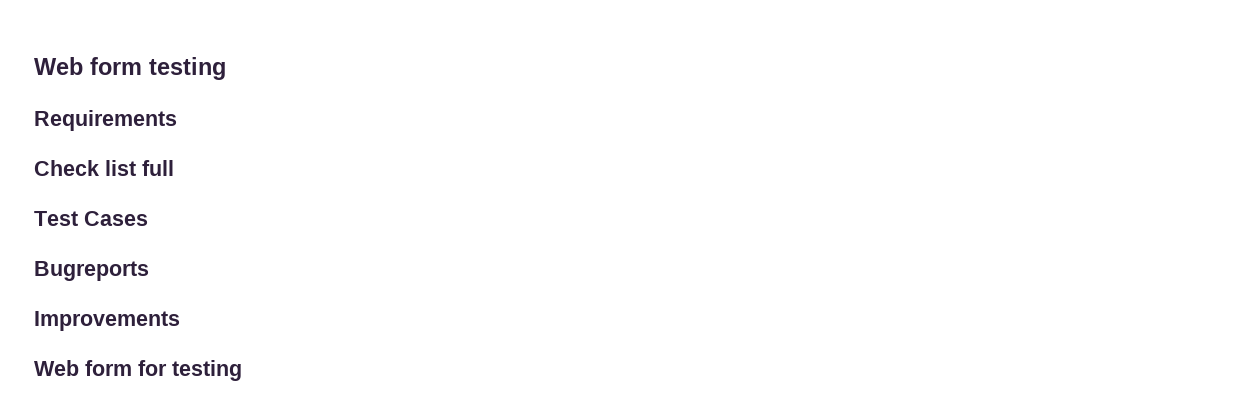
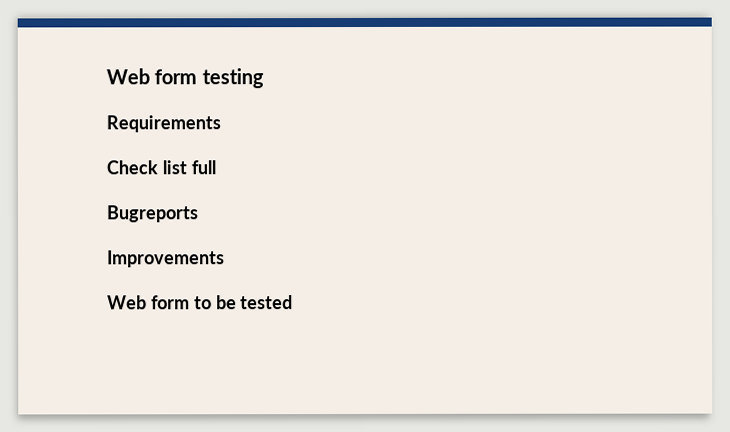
- Test Cases
- Web form for testing
+ Web form to be tested

